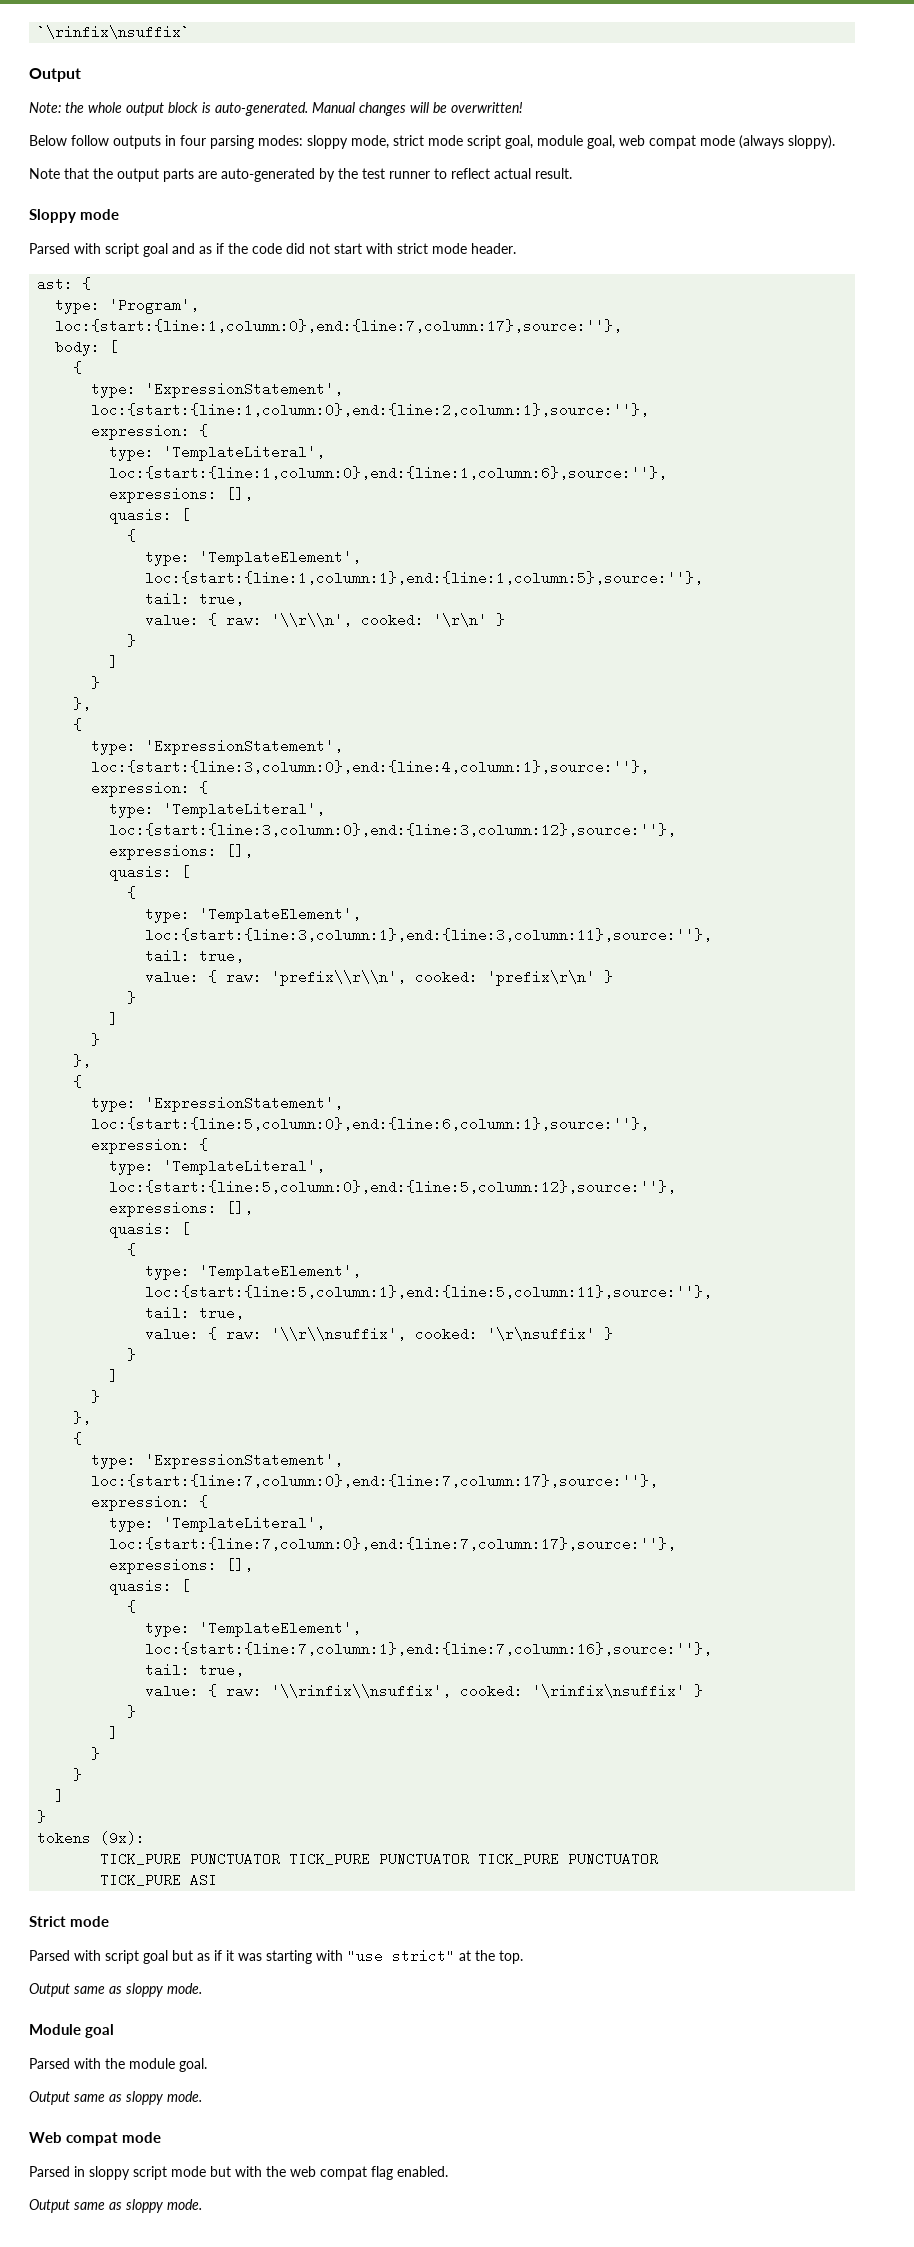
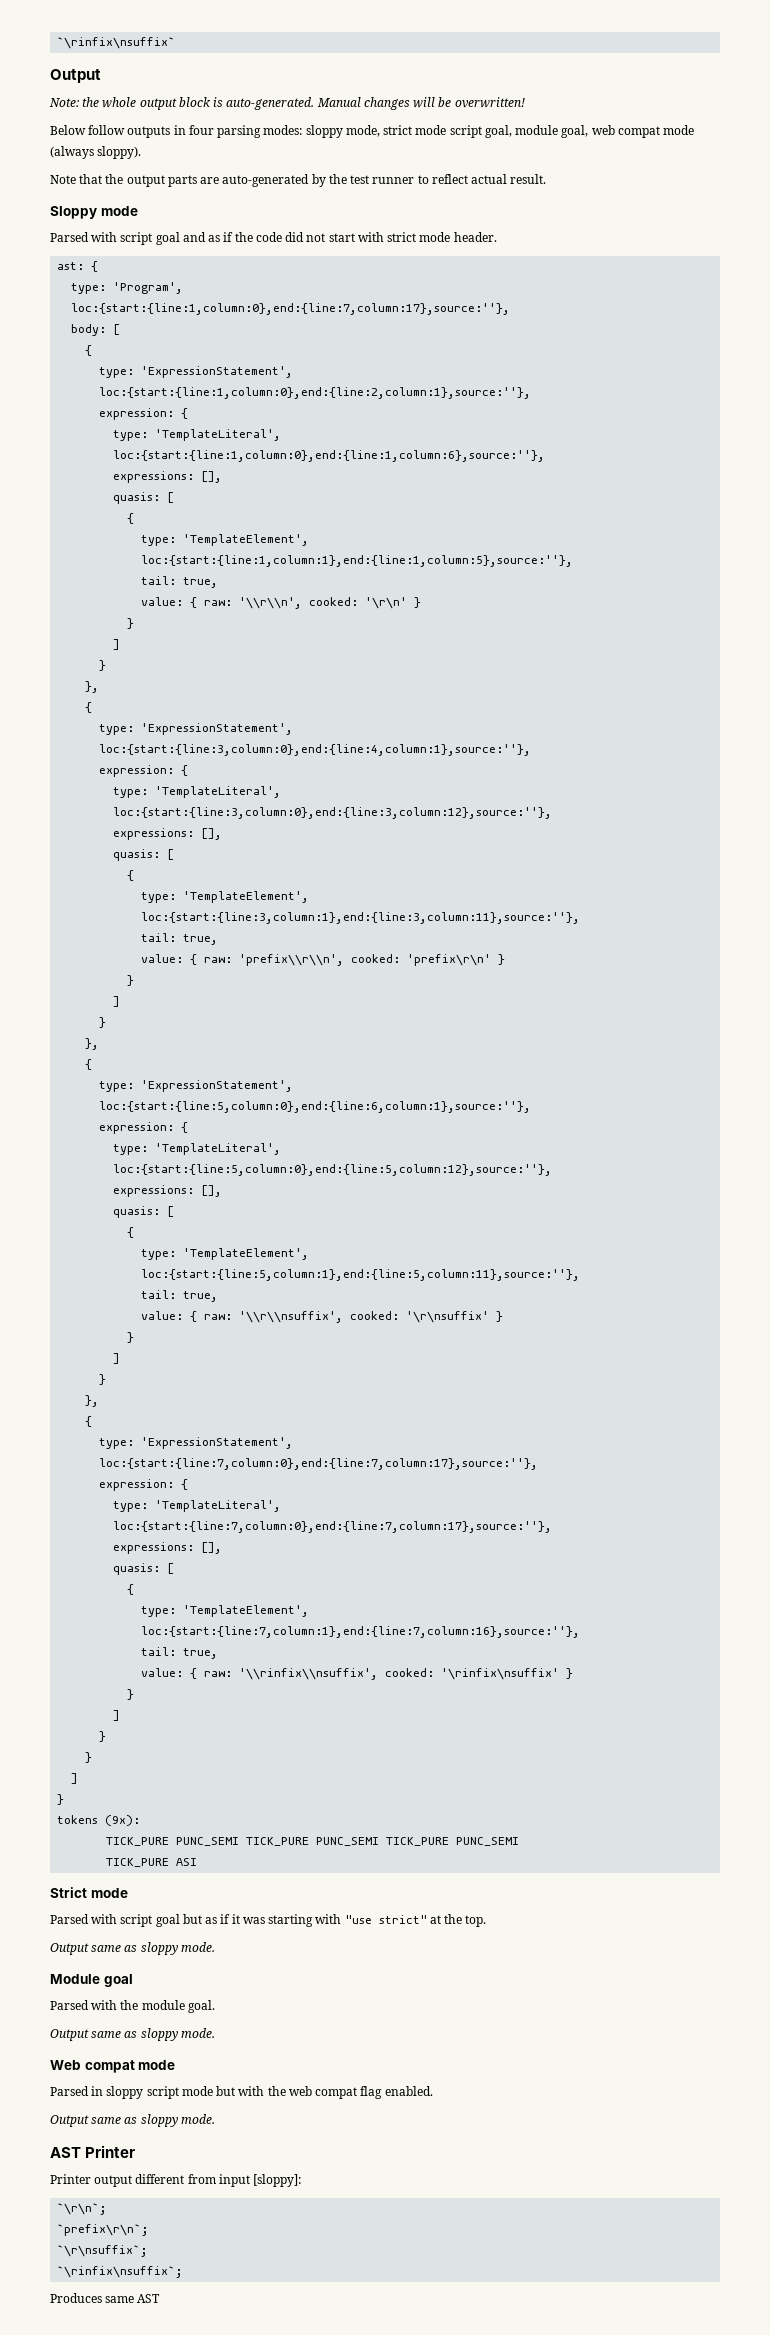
- TICK_PURE PUNCTUATOR TICK_PURE PUNCTUATOR TICK_PURE PUNCTUATOR
+ TICK_PURE PUNC_SEMI TICK_PURE PUNC_SEMI TICK_PURE PUNC_SEMI
+ AST Printer
+ Printer output different from input [sloppy]:
+ `\r\n`;
+ `prefix\r\n`;
+ `\r\nsuffix`;
+ `\rinfix\nsuffix`;
+ Produces same AST

